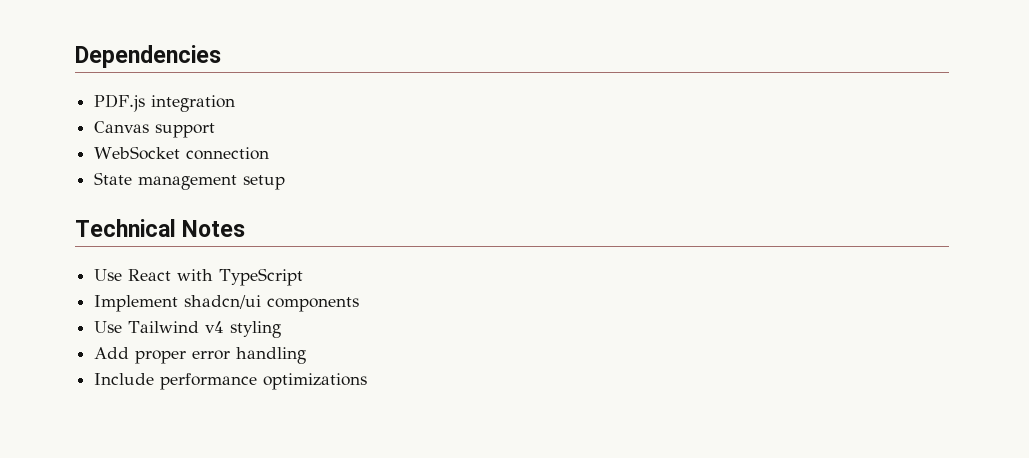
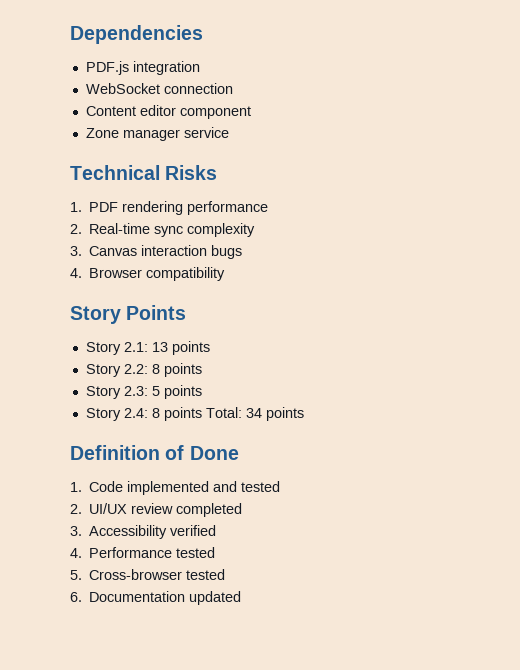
- Canvas support
- State management setup
- Technical Notes
- Use React with TypeScript
- Implement shadcn/ui components
- Use Tailwind v4 styling
- Add proper error handling
- Include performance optimizations
+ Content editor component
+ Zone manager service
+ Technical Risks
+ 1. PDF rendering performance
+ 2. Real-time sync complexity
+ 3. Canvas interaction bugs
+ 4. Browser compatibility
+ Story Points
+ Story 2.1: 13 points
+ Story 2.2: 8 points
+ Story 2.3: 5 points
+ Story 2.4: 8 points Total: 34 points
+ Definition of Done
+ 1. Code implemented and tested
+ 2. UI/UX review completed
+ 3. Accessibility verified
+ 4. Performance tested
+ 5. Cross-browser tested
+ 6. Documentation updated

